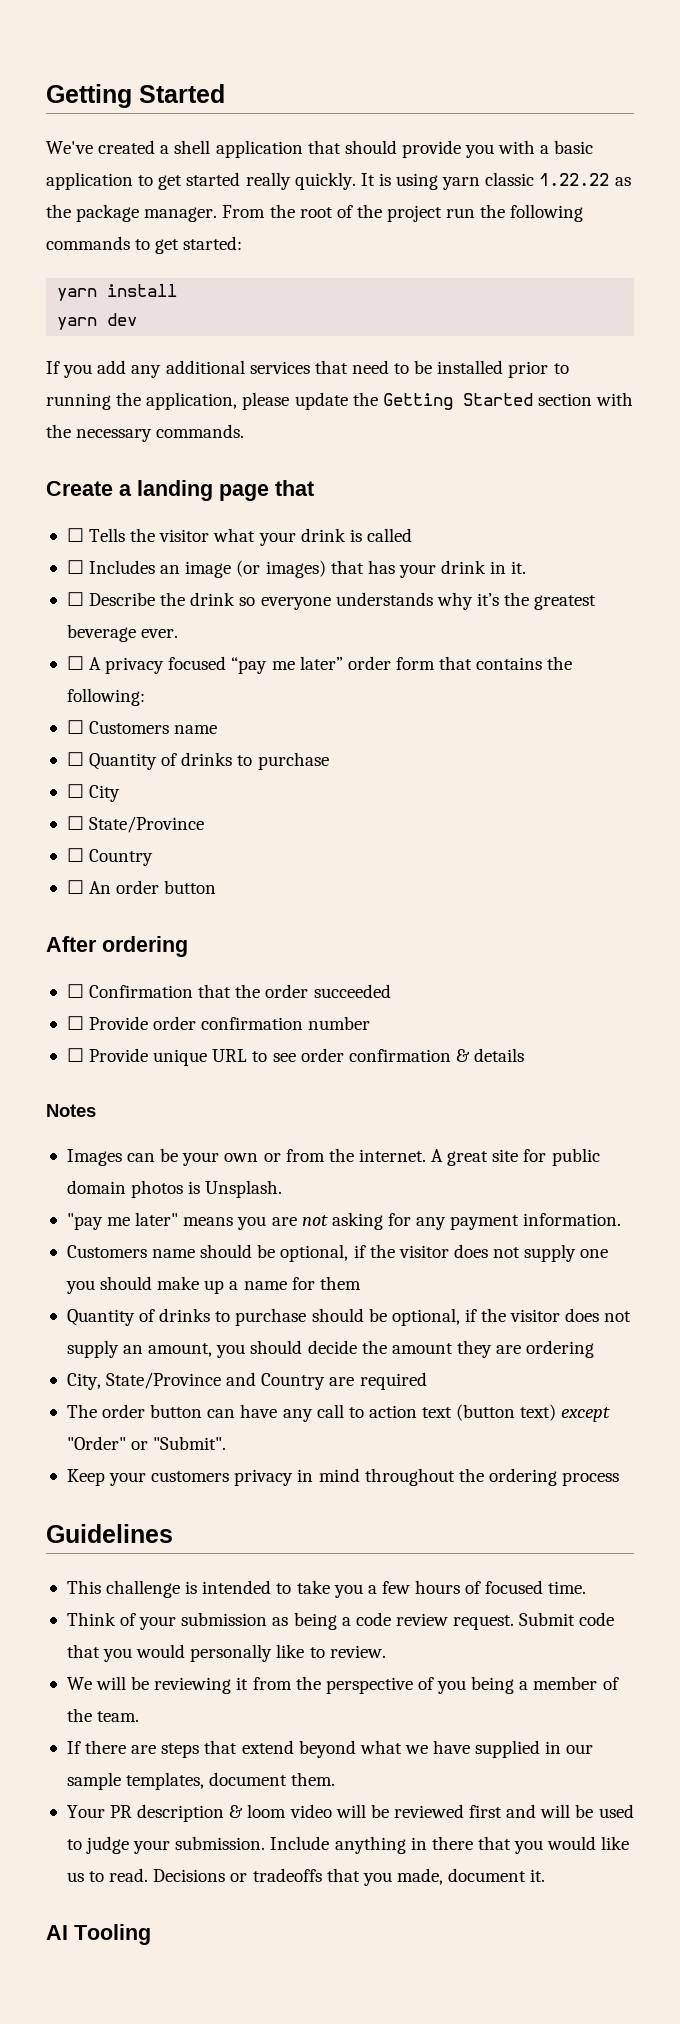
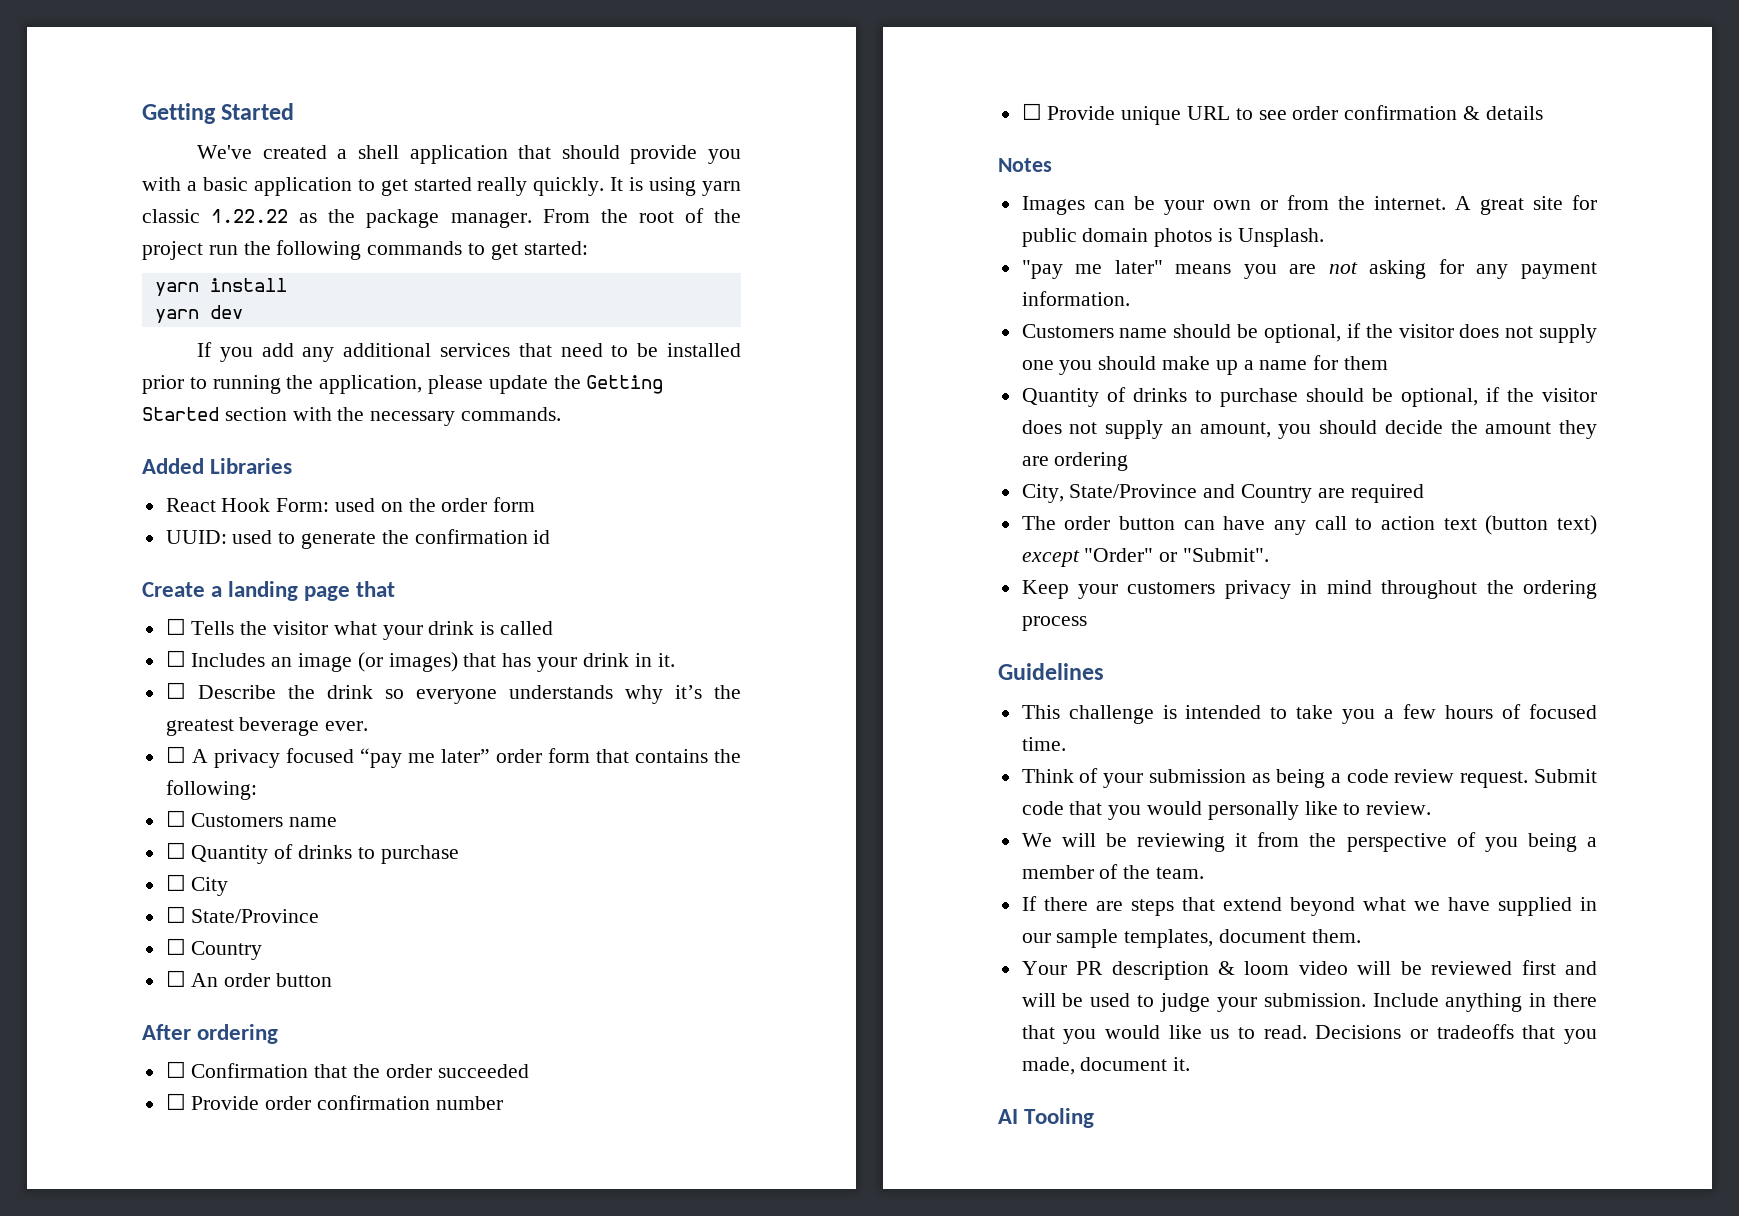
+ Added Libraries
+ React Hook Form: used on the order form
+ UUID: used to generate the confirmation id

